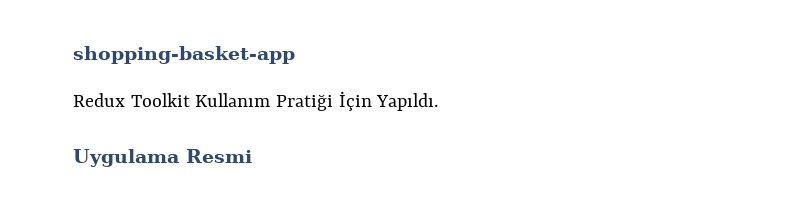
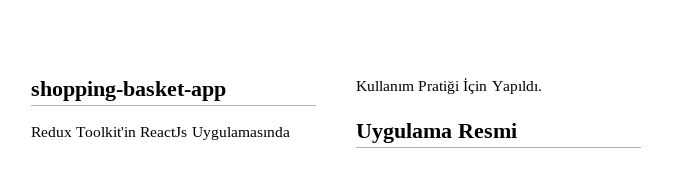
- Redux Toolkit Kullanım Pratiği İçin Yapıldı.
+ Redux Toolkit'in ReactJs Uygulamasında Kullanım Pratiği İçin Yapıldı.

